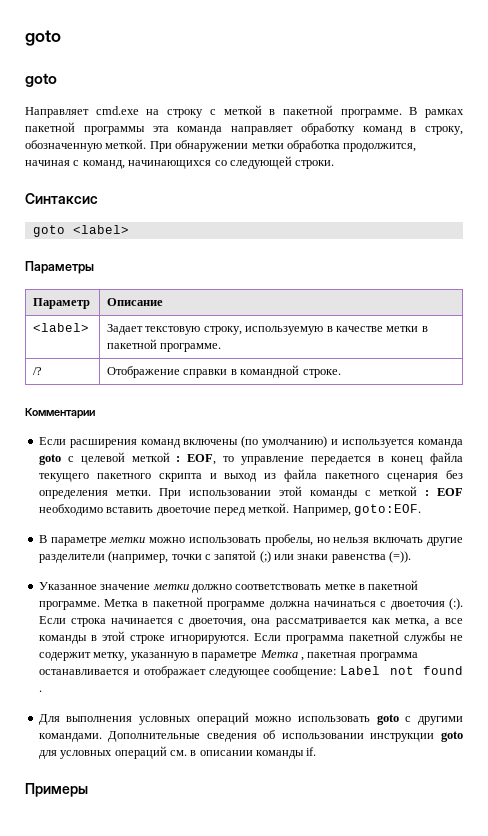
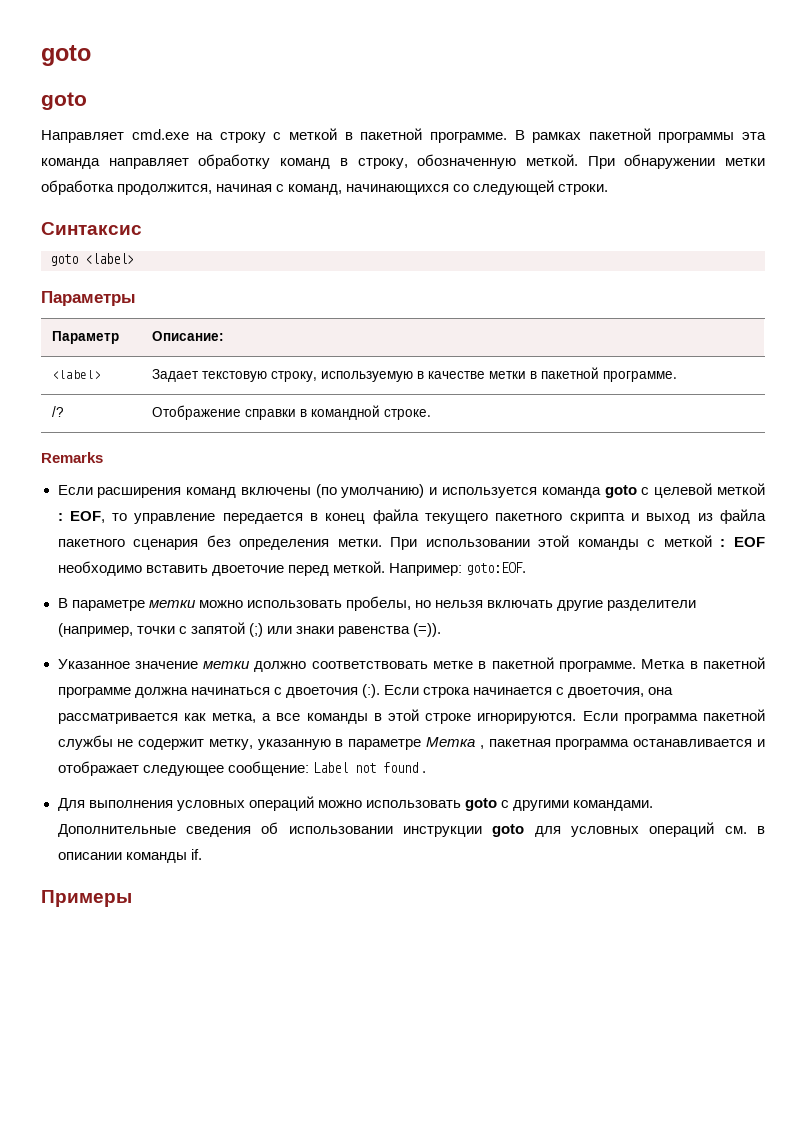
- Параметр | Описание
+ Параметр | Описание:
- Комментарии
+ Remarks
- Например, goto:EOF.
+ Например: goto:EOF.

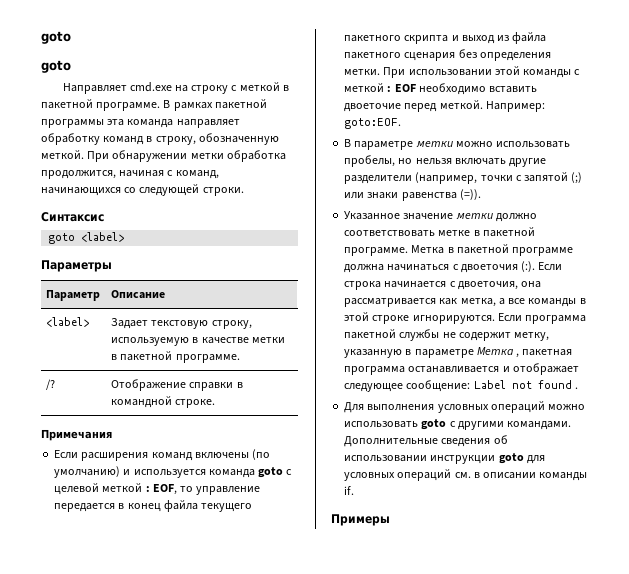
- Параметр | Описание:
+ Параметр | Описание
- Remarks
+ Примечания

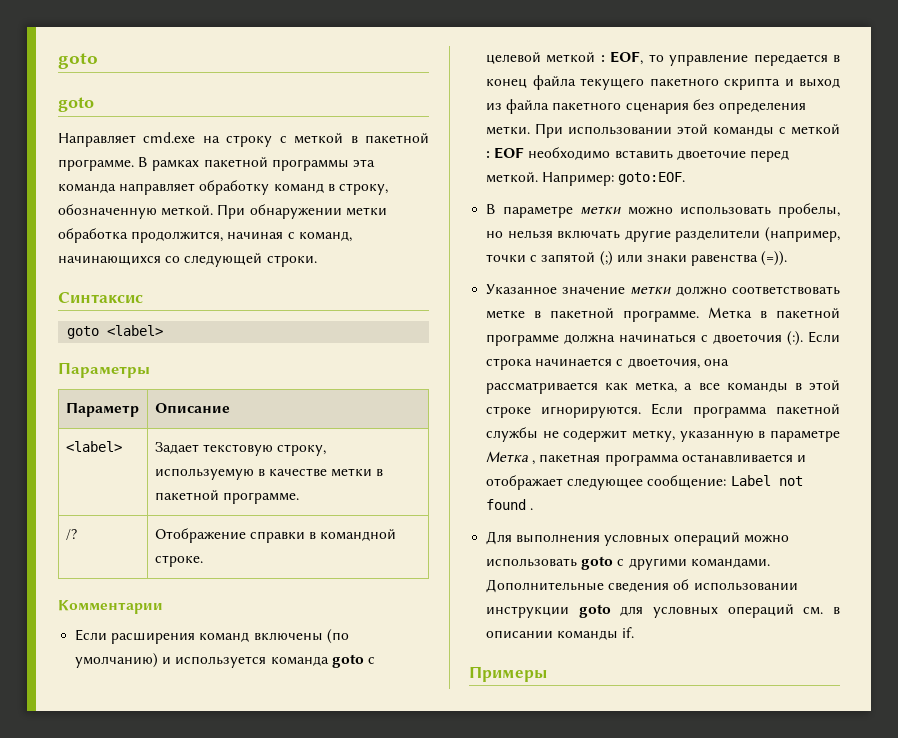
- Примечания
+ Комментарии

